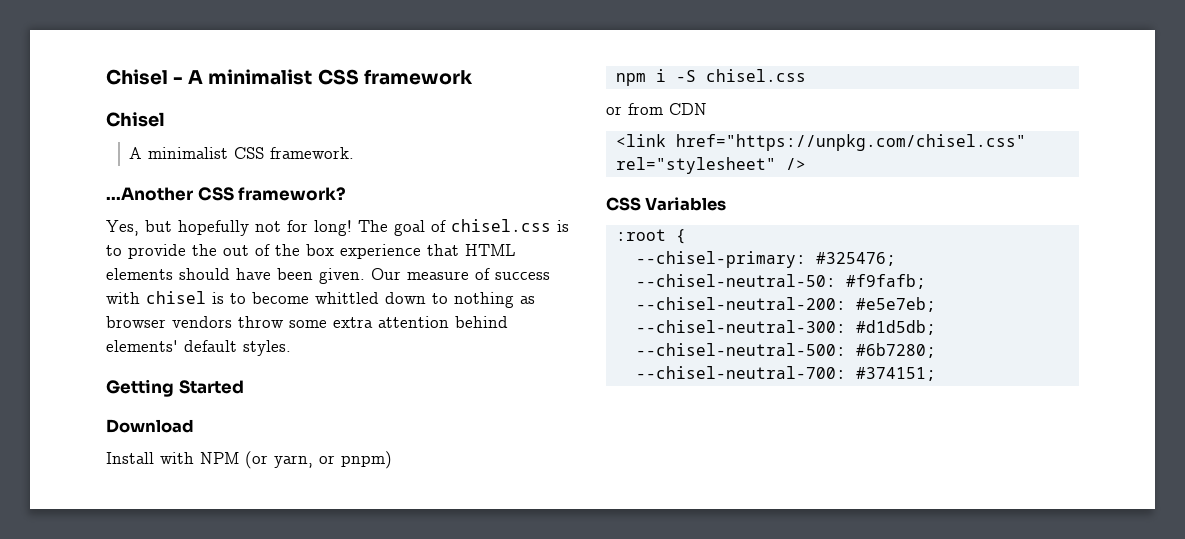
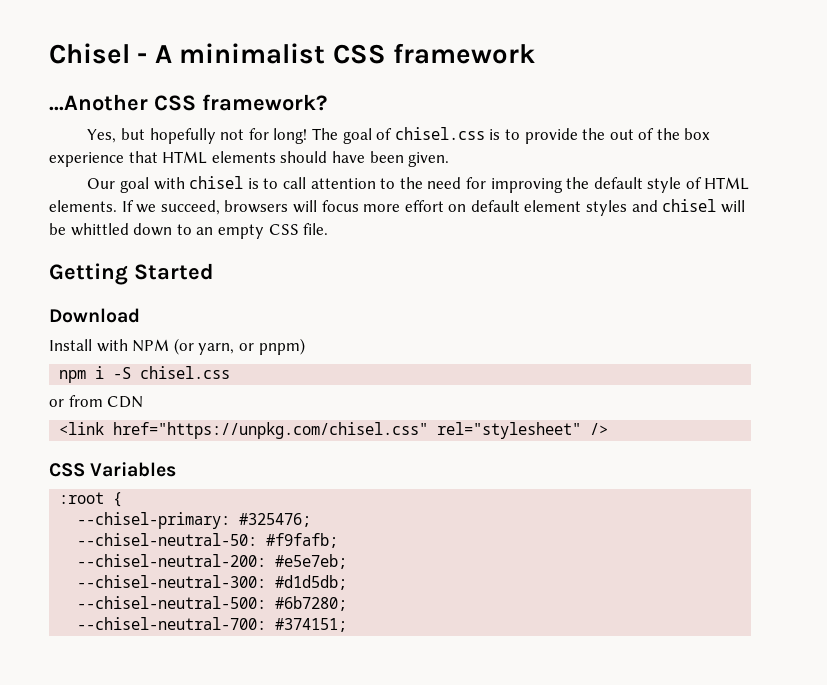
  Chisel - A minimalist CSS framework
- Chisel
- A minimalist CSS framework.
- The goal of chisel.css is to provide the out of the box experience that HTML elements should have been given. Our measure of success with chisel is to become whittled down to nothing as browser vendors throw some extra attention behind elements' default styles.
+ The goal of chisel.css is to provide the out of the box experience that HTML elements should have been given.
+ Our goal with chisel is to call attention to the need for improving the default style of HTML elements. If we succeed, browsers will focus more effort on default element styles and chisel will be whittled down to an empty CSS file.

